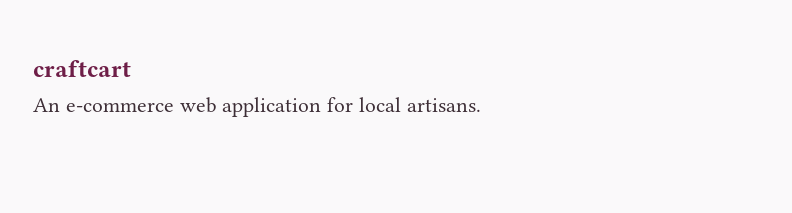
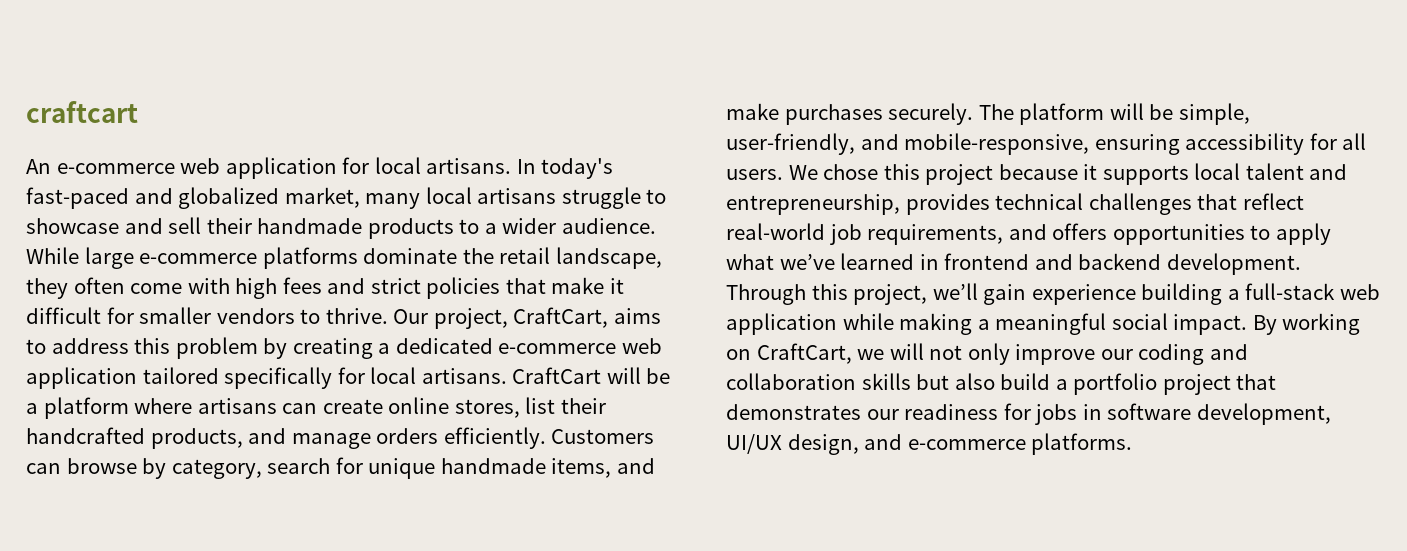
+ In today's fast-paced and globalized market, many local artisans struggle to showcase and sell their handmade products to a wider audience. While large e-commerce platforms dominate the retail landscape, they often come with high fees and strict policies that make it difficult for smaller vendors to thrive. Our project, CraftCart, aims to address this problem by creating a dedicated e-commerce web application tailored specifically for local artisans. CraftCart will be a platform where artisans can create online stores, list their handcrafted products, and manage orders efficiently. Customers can browse by category, search for unique handmade items, and make purchases securely. The platform will be simple, user-friendly, and mobile-responsive, ensuring accessibility for all users. We chose this project because it supports local talent and entrepreneurship, provides technical challenges that reflect real-world job requirements, and offers opportunities to apply what we’ve learned in frontend and backend development. Through this project, we’ll gain experience building a full-stack web application while making a meaningful social impact. By working on CraftCart, we will not only improve our coding and collaboration skills but also build a portfolio project that demonstrates our readiness for jobs in software development, UI/UX design, and e-commerce platforms.

